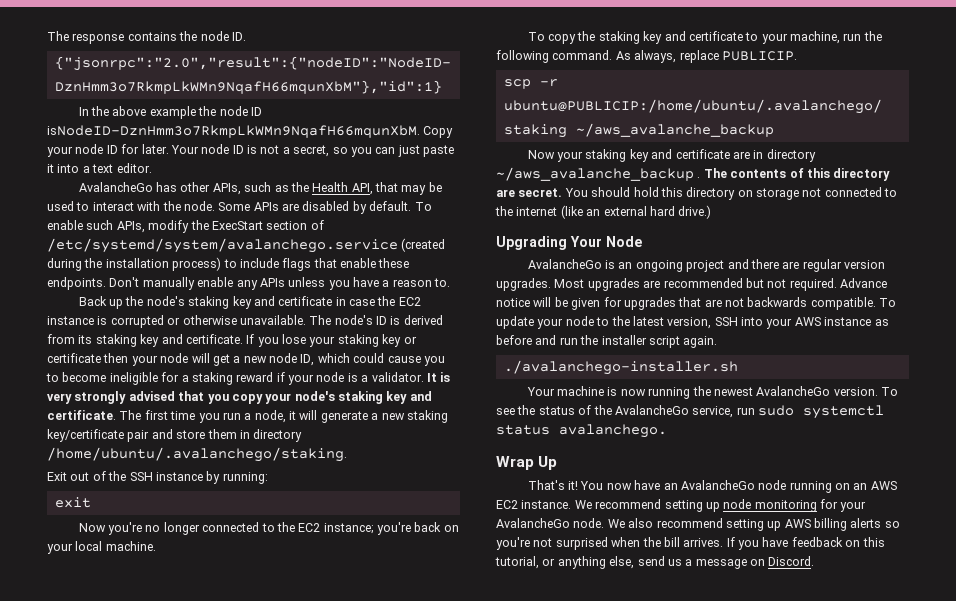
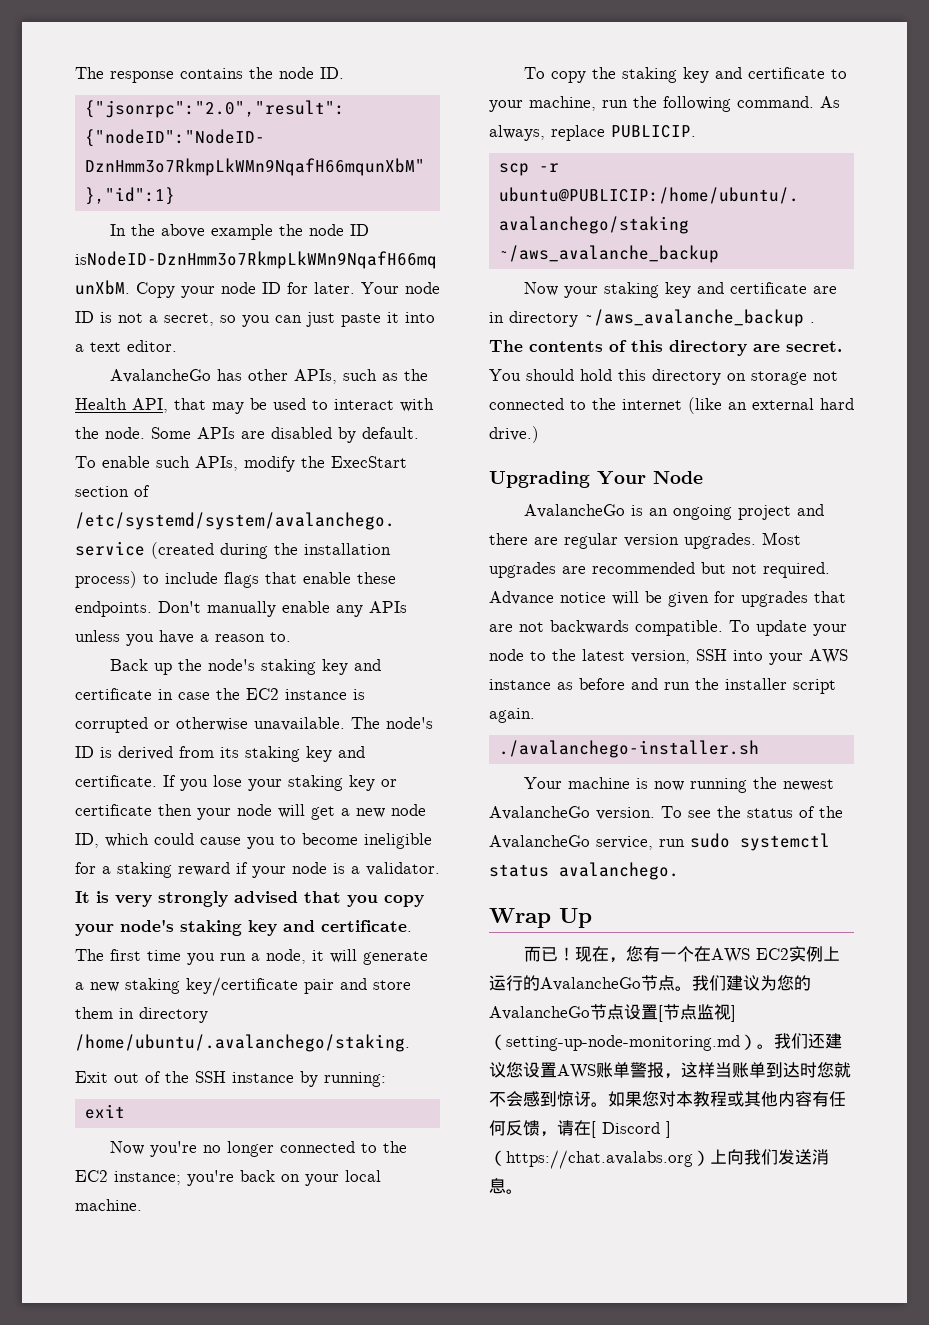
- That's it! You now have an AvalancheGo node running on an AWS EC2 instance. We recommend setting up node monitoring for your AvalancheGo node. We also recommend setting up AWS billing alerts so you're not surprised when the bill arrives. If you have feedback on this tutorial, or anything else, send us a message on Discord.
+ 而已！现在，您有一个在AWS EC2实例上运行的AvalancheGo节点。我们建议为您的AvalancheGo节点设置[节点监视]（setting-up-node-monitoring.md）。我们还建议您设置AWS账单警报，这样当账单到达时您就不会感到惊讶。如果您对本教程或其他内容有任何反馈，请在[ Discord ]（https://chat.avalabs.org）上向我们发送消息。

